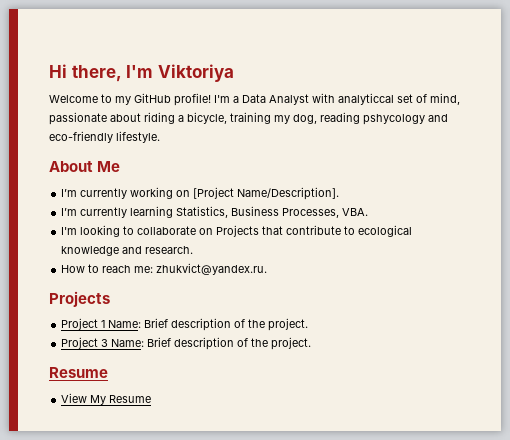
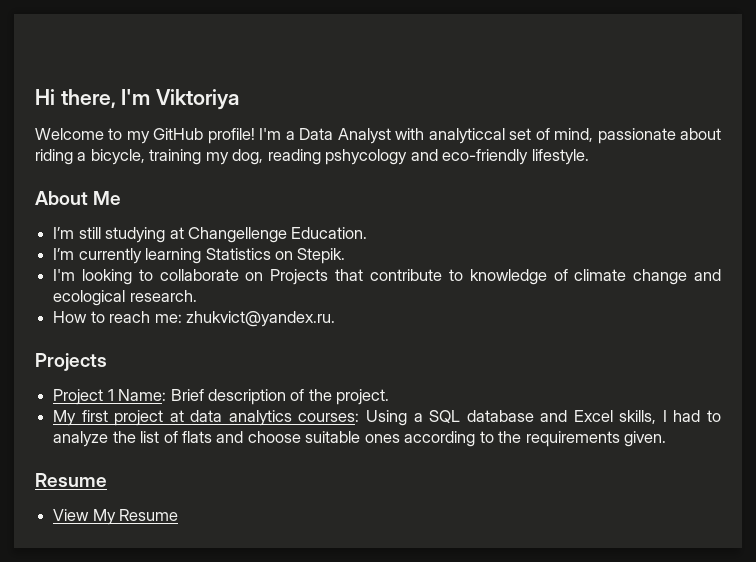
- I’m currently working on [Project Name/Description].
+ I’m still studying at Changellenge Education.
- I’m currently learning Statistics, Business Processes, VBA.
+ I’m currently learning Statistics on Stepik.
- I'm looking to collaborate on Projects that contribute to ecological knowledge and research.
+ I'm looking to collaborate on Projects that contribute to knowledge of climate change and ecological research.
- Project 3 Name: Brief description of the project.
+ My first project at data analytics courses: Using a SQL database and Excel skills, I had to analyze the list of flats and choose suitable ones according to the requirements given.

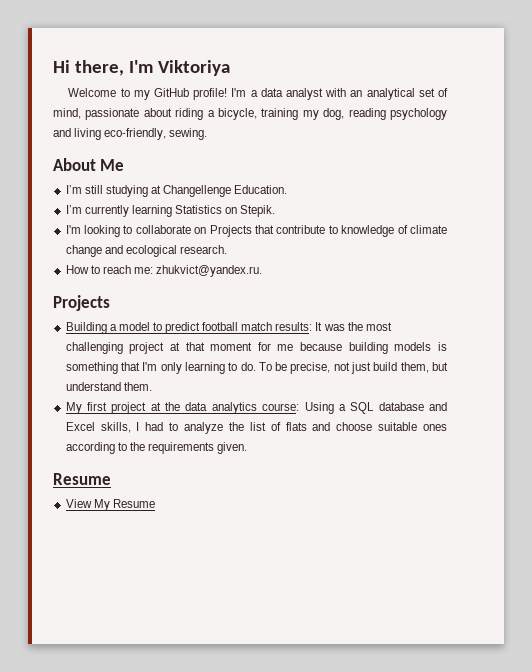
- I'm a Data Analyst with analyticcal set of mind, passionate about riding a bicycle, training my dog, reading pshycology and eco-friendly lifestyle.
+ I'm a data analyst with an analytical set of mind, passionate about riding a bicycle, training my dog, reading psychology and living eco-friendly, sewing.
- Project 1 Name: Brief description of the project.
+ Building a model to predict football match results: It was the most challenging project at that moment for me because building models is something that I'm only learning to do. To be precise, not just build them, but understand them.
- My first project at data analytics courses: Using a SQL database and Excel skills, I had to analyze the list of flats and choose suitable ones according to the requirements given.
+ My first project at the data analytics course: Using a SQL database and Excel skills, I had to analyze the list of flats and choose suitable ones according to the requirements given.

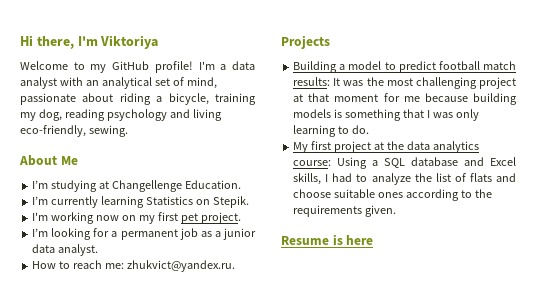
- I’m still studying at Changellenge Education.
+ I’m studying at Changellenge Education.
- I'm looking to collaborate on Projects that contribute to knowledge of climate change and ecological research.
+ I'm working now on my first pet project.
+ I’m looking for a permanent job as a junior data analyst.
- Building a model to predict football match results: It was the most challenging project at that moment for me because building models is something that I'm only learning to do. To be precise, not just build them, but understand them.
+ Building a model to predict football match results: It was the most challenging project at that moment for me because building models is something that I was only learning to do.
  My first project at the data analytics course: Using a SQL database and Excel skills, I had to analyze the list of flats and choose suitable ones according to the requirements given.
- Resume
- View My Resume
+ Resume is here

